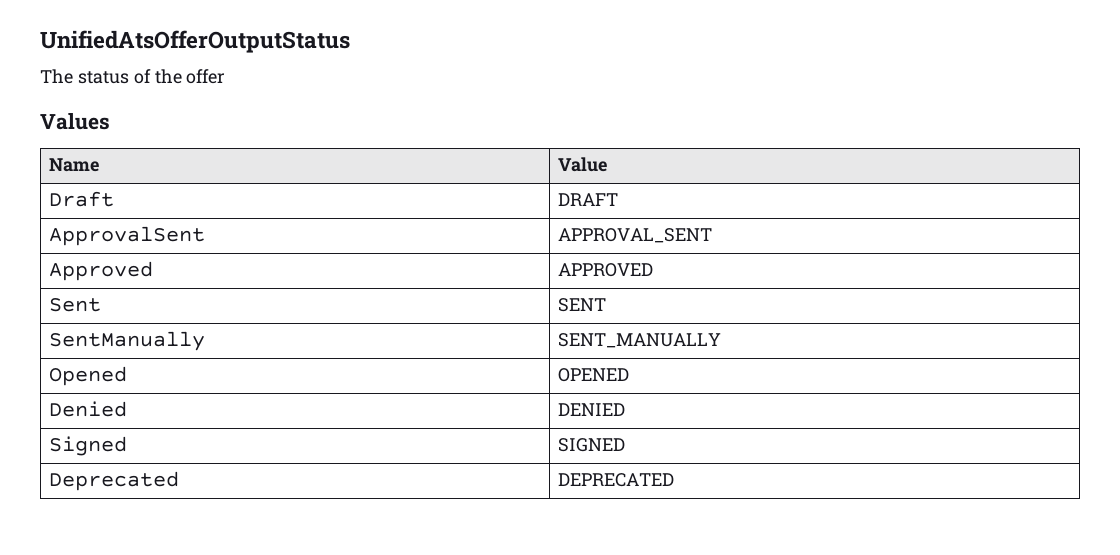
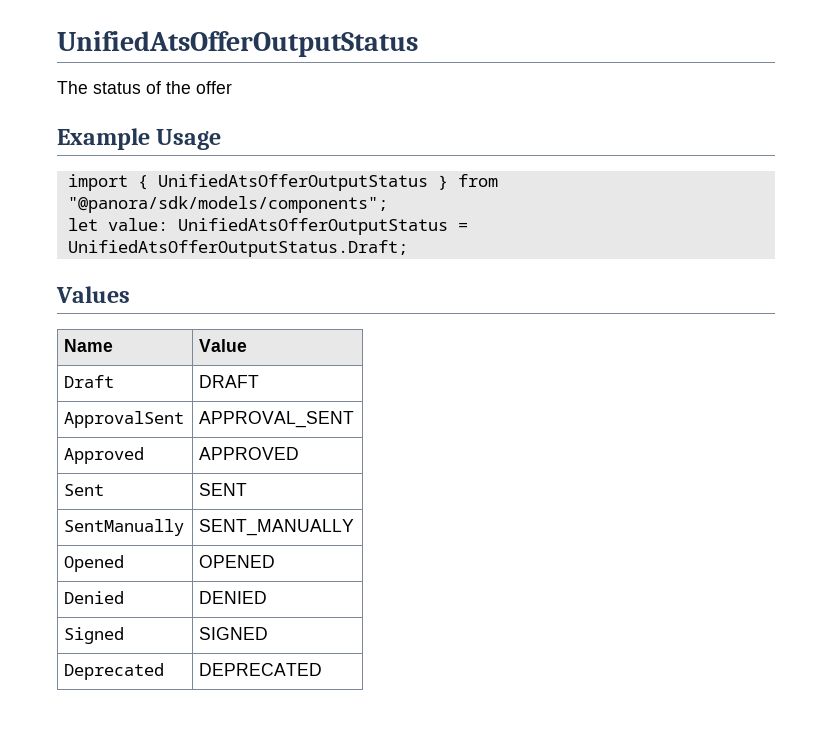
+ Example Usage
+ import { UnifiedAtsOfferOutputStatus } from "@panora/sdk/models/components";
+ let value: UnifiedAtsOfferOutputStatus = UnifiedAtsOfferOutputStatus.Draft;

